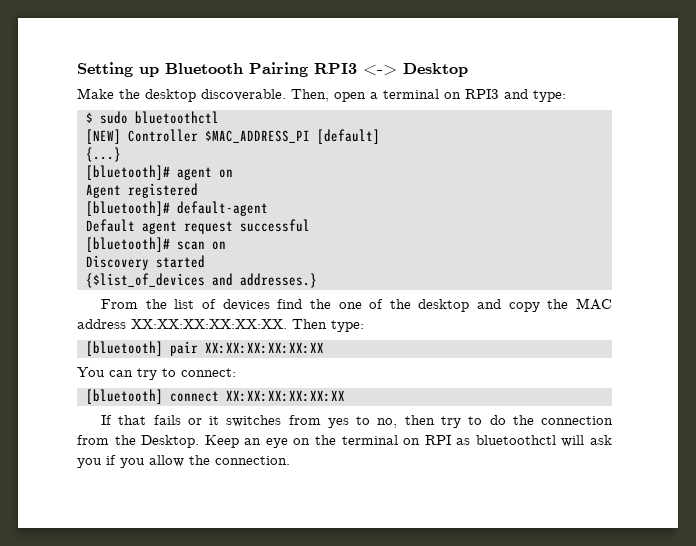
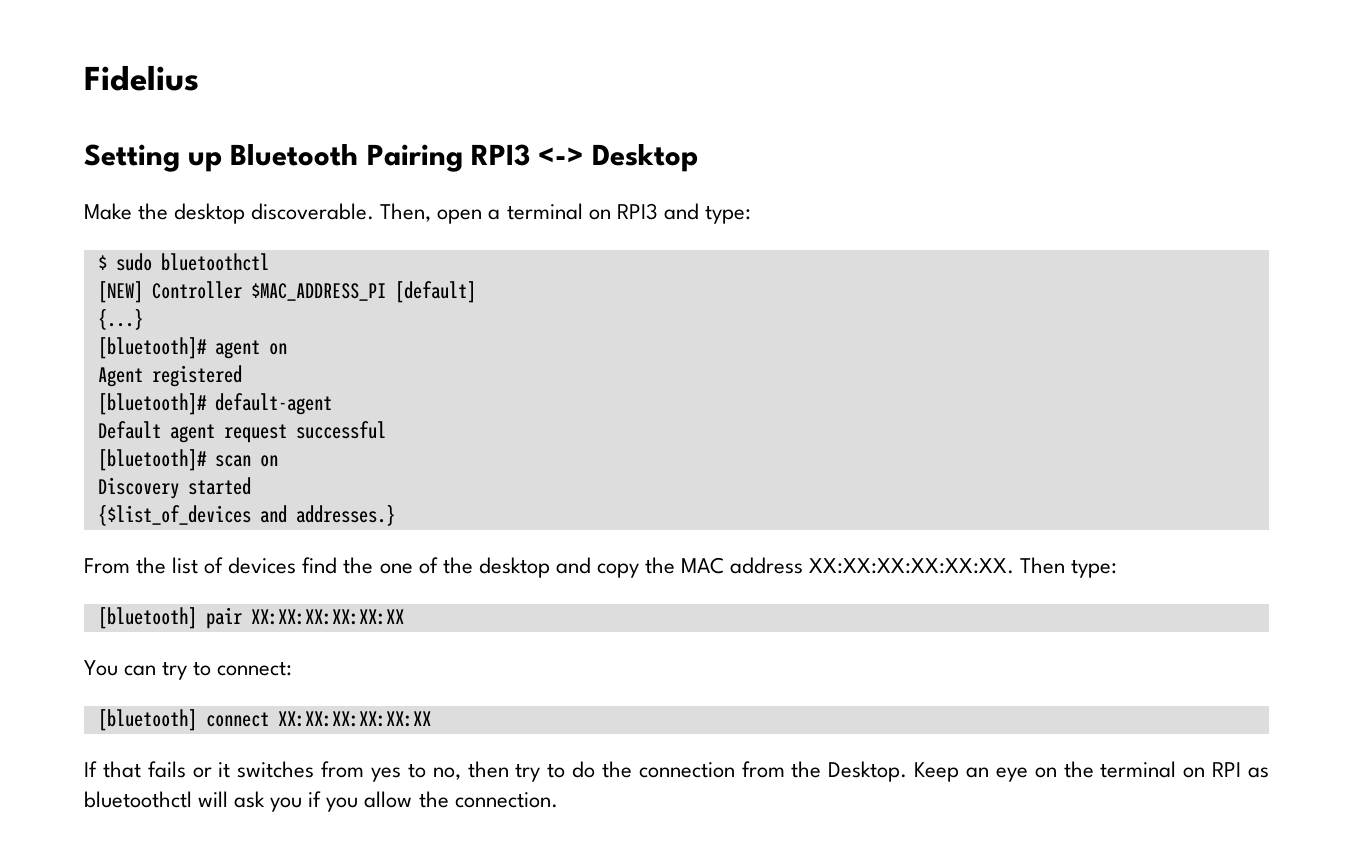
+ Fidelius

